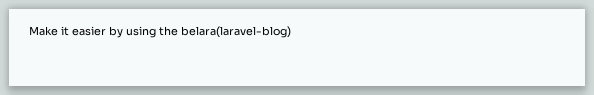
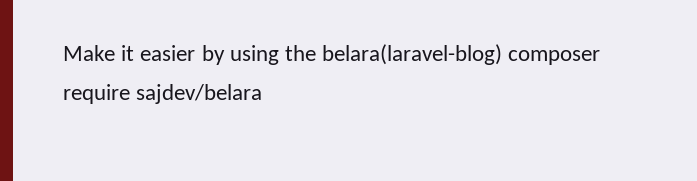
- Make it easier by using the belara(laravel-blog)
+ Make it easier by using the belara(laravel-blog) composer require sajdev/belara

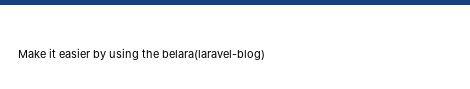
- Make it easier by using the belara(laravel-blog) composer require sajdev/belara
+ Make it easier by using the belara(laravel-blog)

